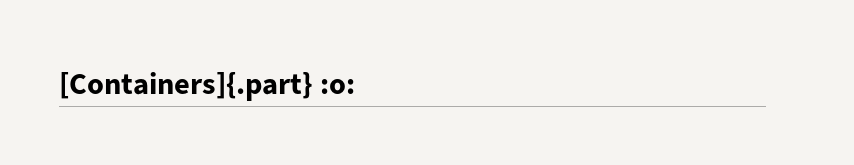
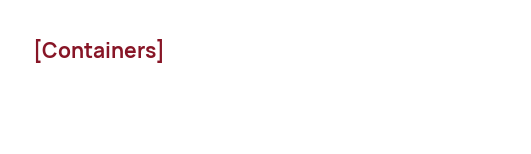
- [Containers]{.part} :o:
+ [Containers]

